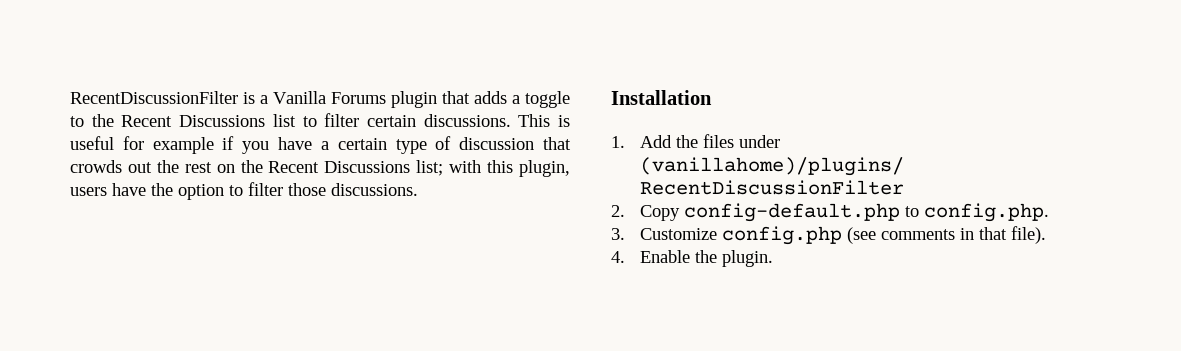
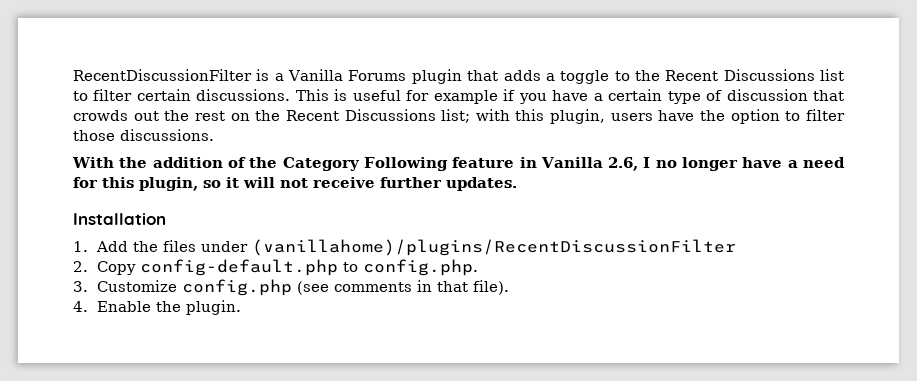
+ With the addition of the Category Following feature in Vanilla 2.6, I no longer have a need for this plugin, so it will not receive further updates.

